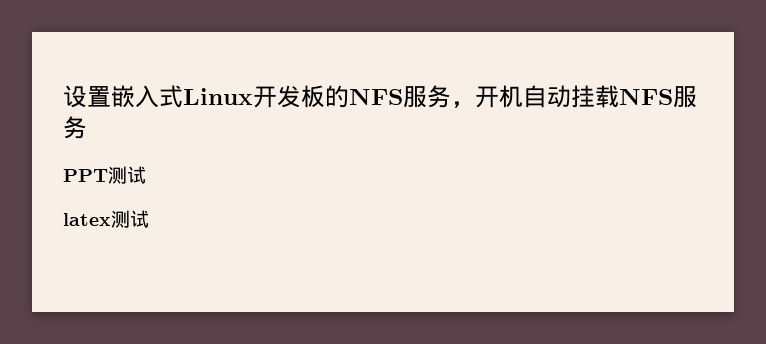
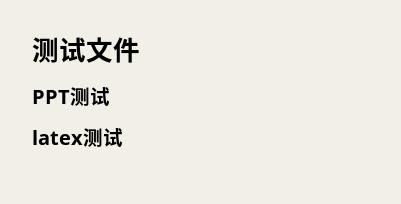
- 设置嵌入式Linux开发板的NFS服务，开机自动挂载NFS服务
+ 测试文件

